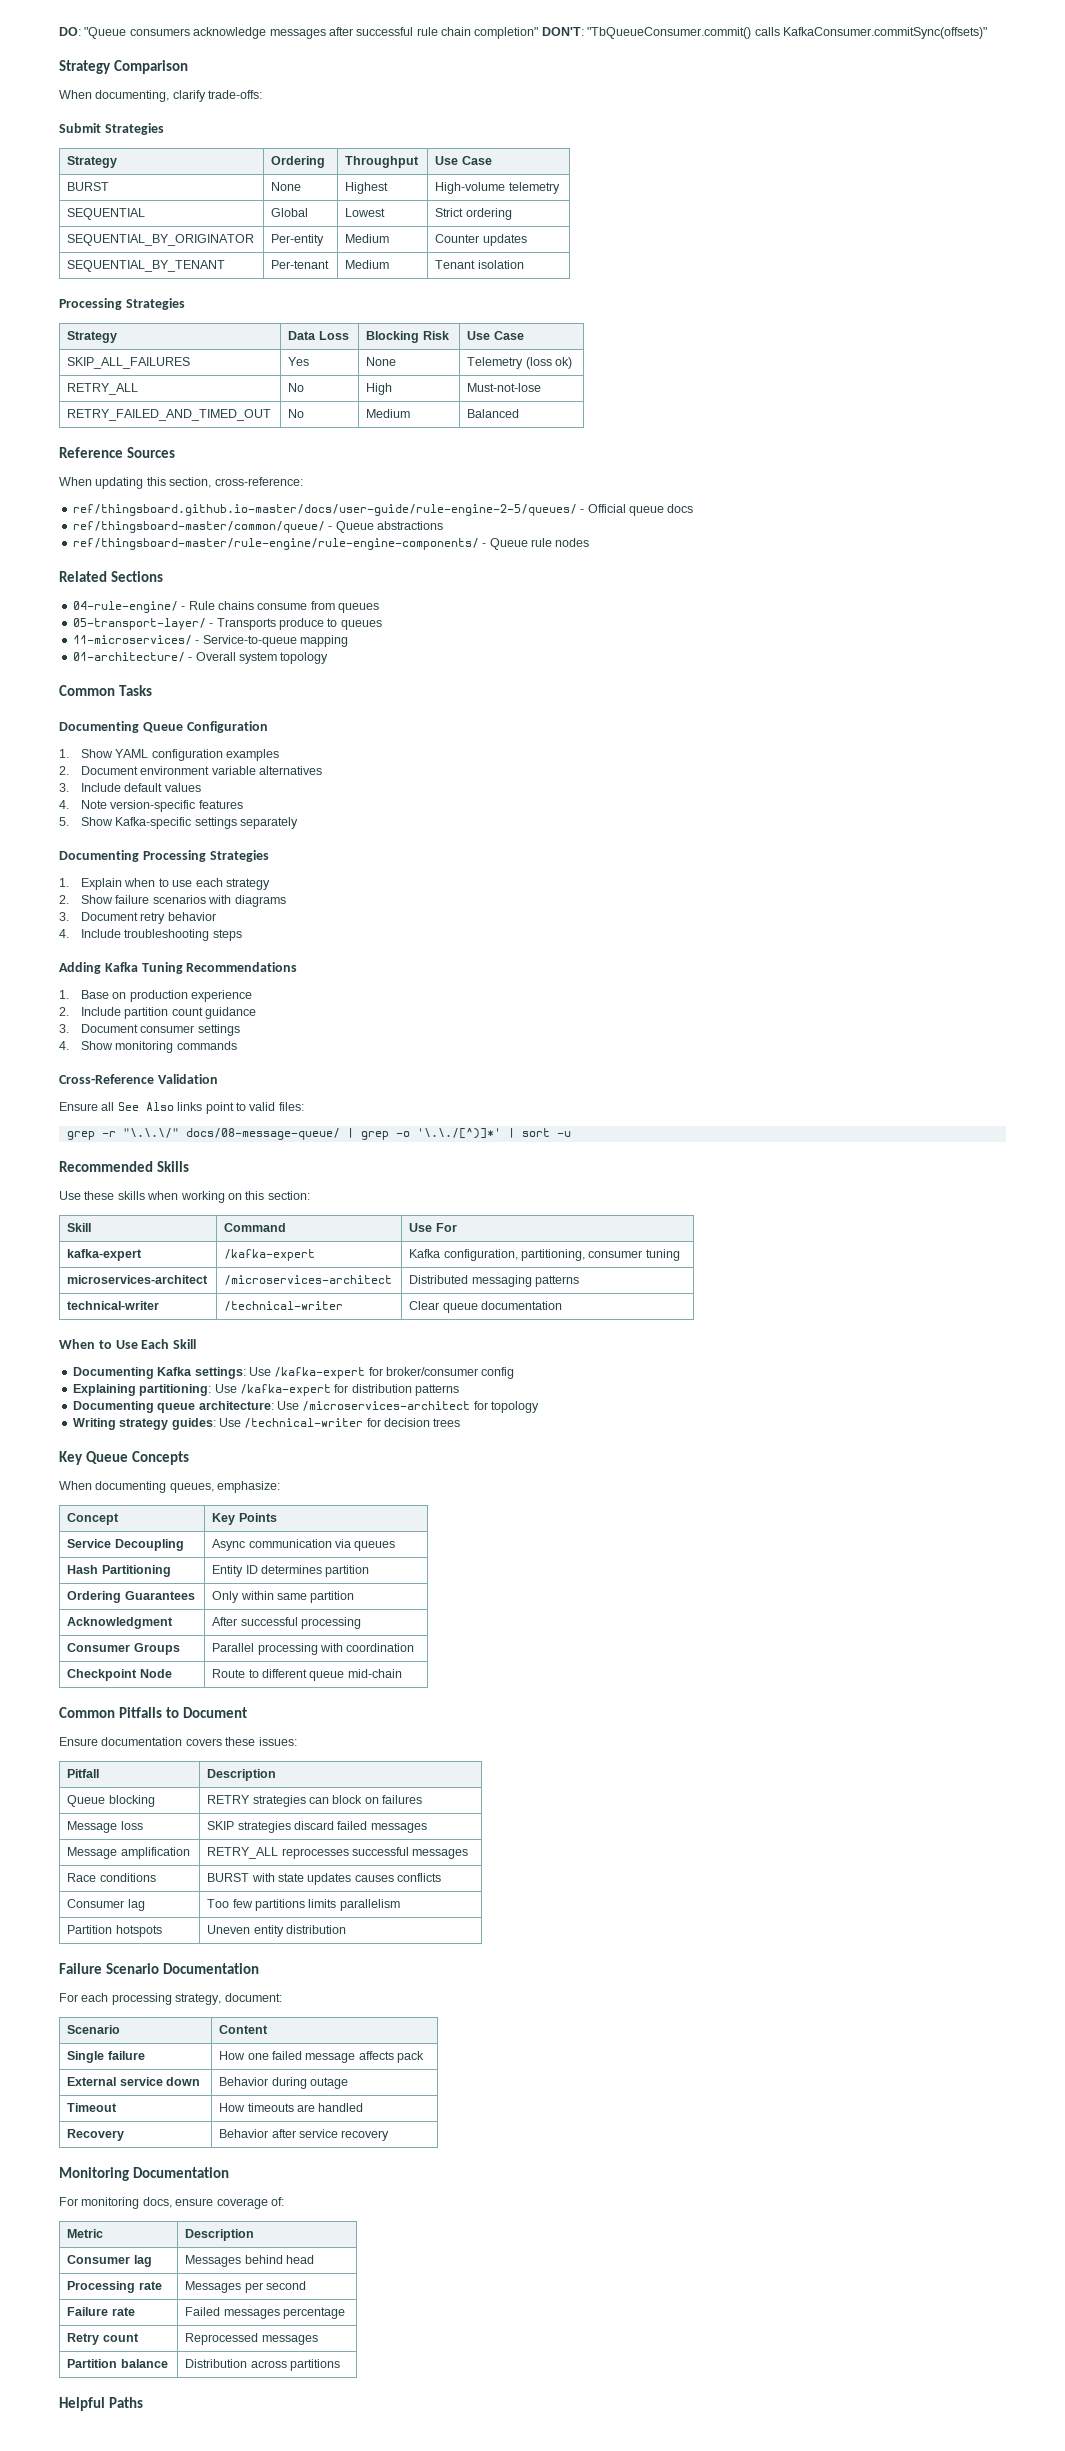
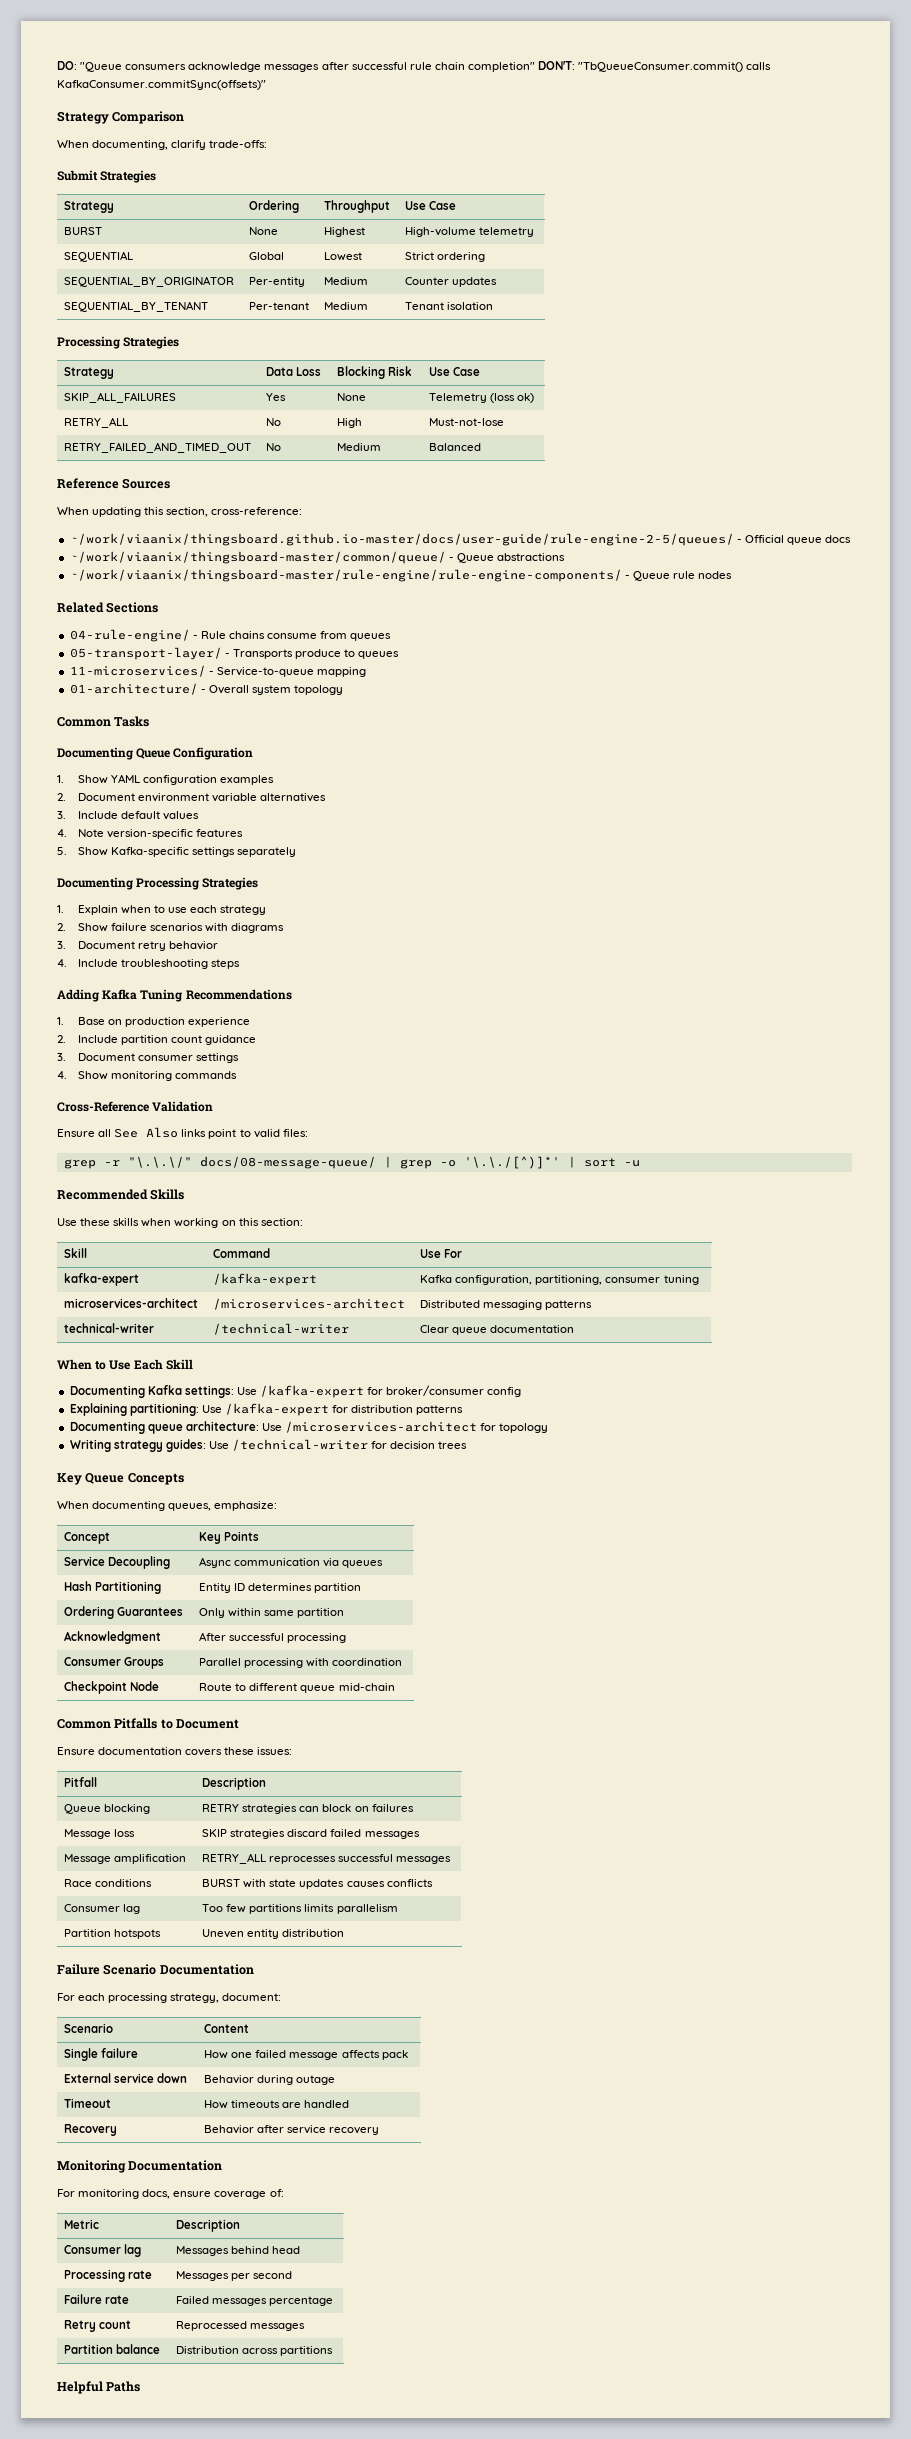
- ref/thingsboard.github.io-master/docs/user-guide/rule-engine-2-5/queues/ - Official queue docs
+ ~/work/viaanix/thingsboard.github.io-master/docs/user-guide/rule-engine-2-5/queues/ - Official queue docs
- ref/thingsboard-master/common/queue/ - Queue abstractions
+ ~/work/viaanix/thingsboard-master/common/queue/ - Queue abstractions
- ref/thingsboard-master/rule-engine/rule-engine-components/ - Queue rule nodes
+ ~/work/viaanix/thingsboard-master/rule-engine/rule-engine-components/ - Queue rule nodes

